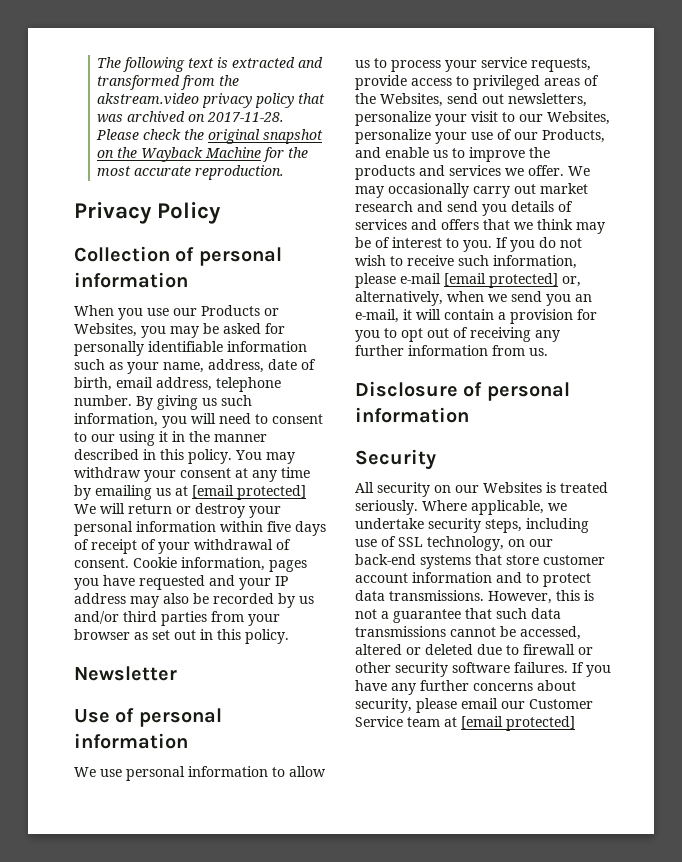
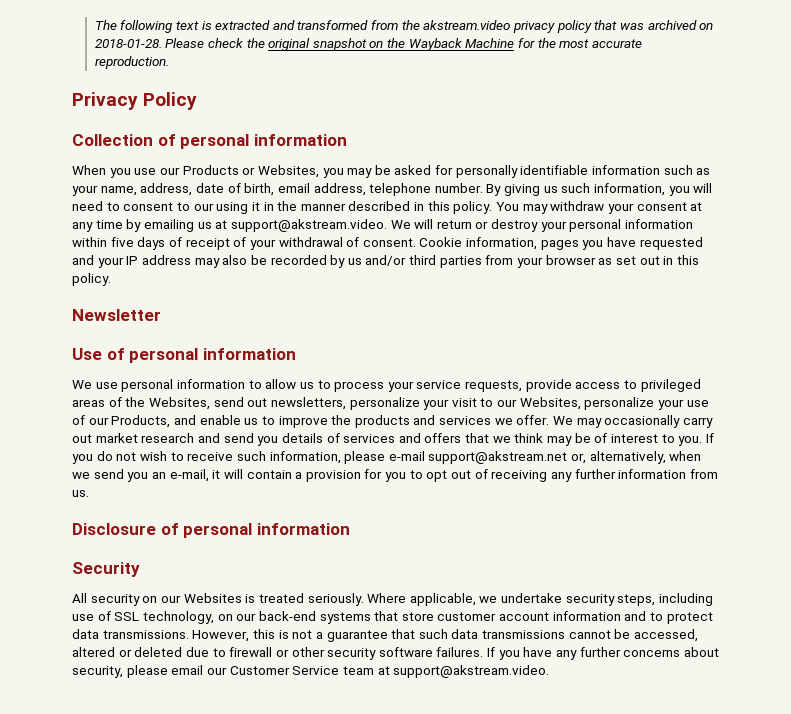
- The following text is extracted and transformed from the akstream.video privacy policy that was archived on 2017-11-28.
+ The following text is extracted and transformed from the akstream.video privacy policy that was archived on 2018-01-28.
- You may withdraw your consent at any time by emailing us at [email protected] We will return or destroy your personal information within five days of receipt of your withdrawal of consent.
+ You may withdraw your consent at any time by emailing us at support@akstream.video. We will return or destroy your personal information within five days of receipt of your withdrawal of consent.
- If you do not wish to receive such information, please e-mail [email protected] or, alternatively, when we send you an e-mail, it will contain a provision for you to opt out of receiving any further information from us.
+ If you do not wish to receive such information, please e-mail support@akstream.net or, alternatively, when we send you an e-mail, it will contain a provision for you to opt out of receiving any further information from us.
- If you have any further concerns about security, please email our Customer Service team at [email protected]
+ If you have any further concerns about security, please email our Customer Service team at support@akstream.video.

